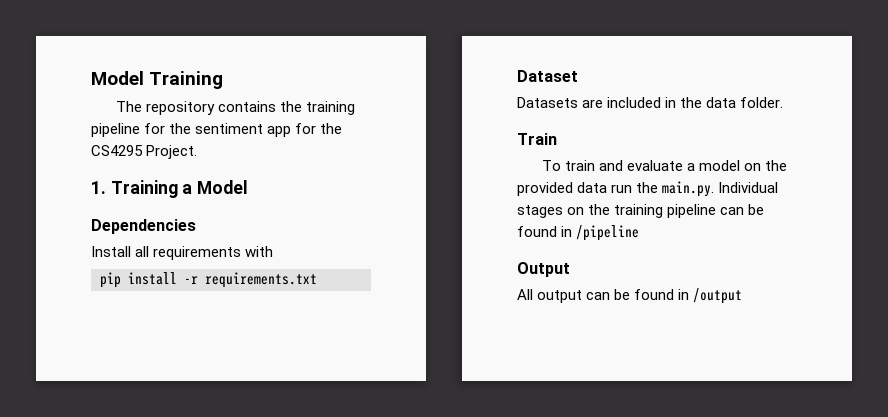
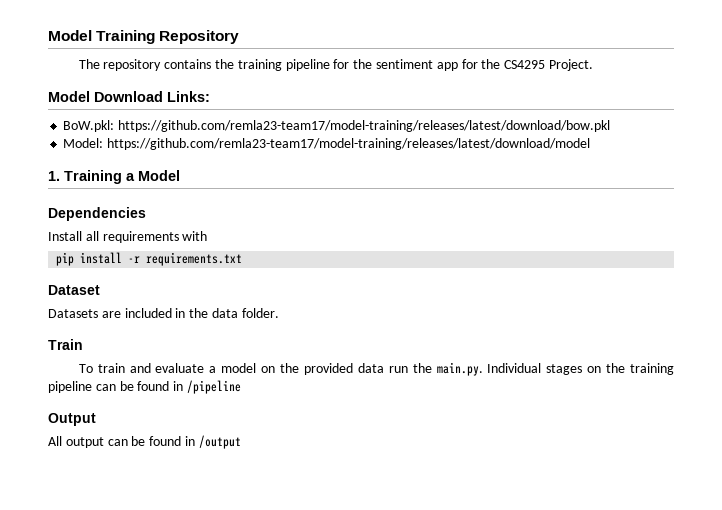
- Model Training
+ Model Training Repository
+ Model Download Links:
+ BoW.pkl: https://github.com/remla23-team17/model-training/releases/latest/download/bow.pkl
+ Model: https://github.com/remla23-team17/model-training/releases/latest/download/model

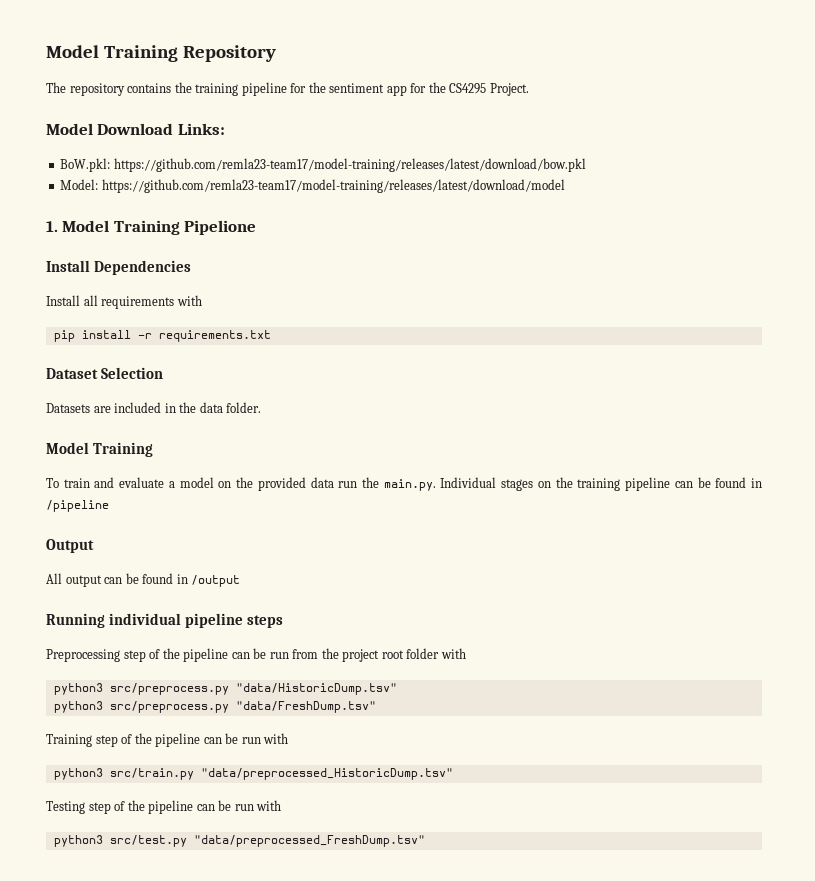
- 1. Training a Model
- Dependencies
+ 1. Model Training Pipelione
+ Install Dependencies
- Dataset
+ Dataset Selection
  Datasets are included in the data folder.
- Train
+ Model Training
+ Running individual pipeline steps
+ Preprocessing step of the pipeline can be run from the project root folder with
+ python3 src/preprocess.py "data/HistoricDump.tsv"
+ python3 src/preprocess.py "data/FreshDump.tsv"
+ Training step of the pipeline can be run with
+ python3 src/train.py "data/preprocessed_HistoricDump.tsv"
+ Testing step of the pipeline can be run with
+ python3 src/test.py "data/preprocessed_FreshDump.tsv"

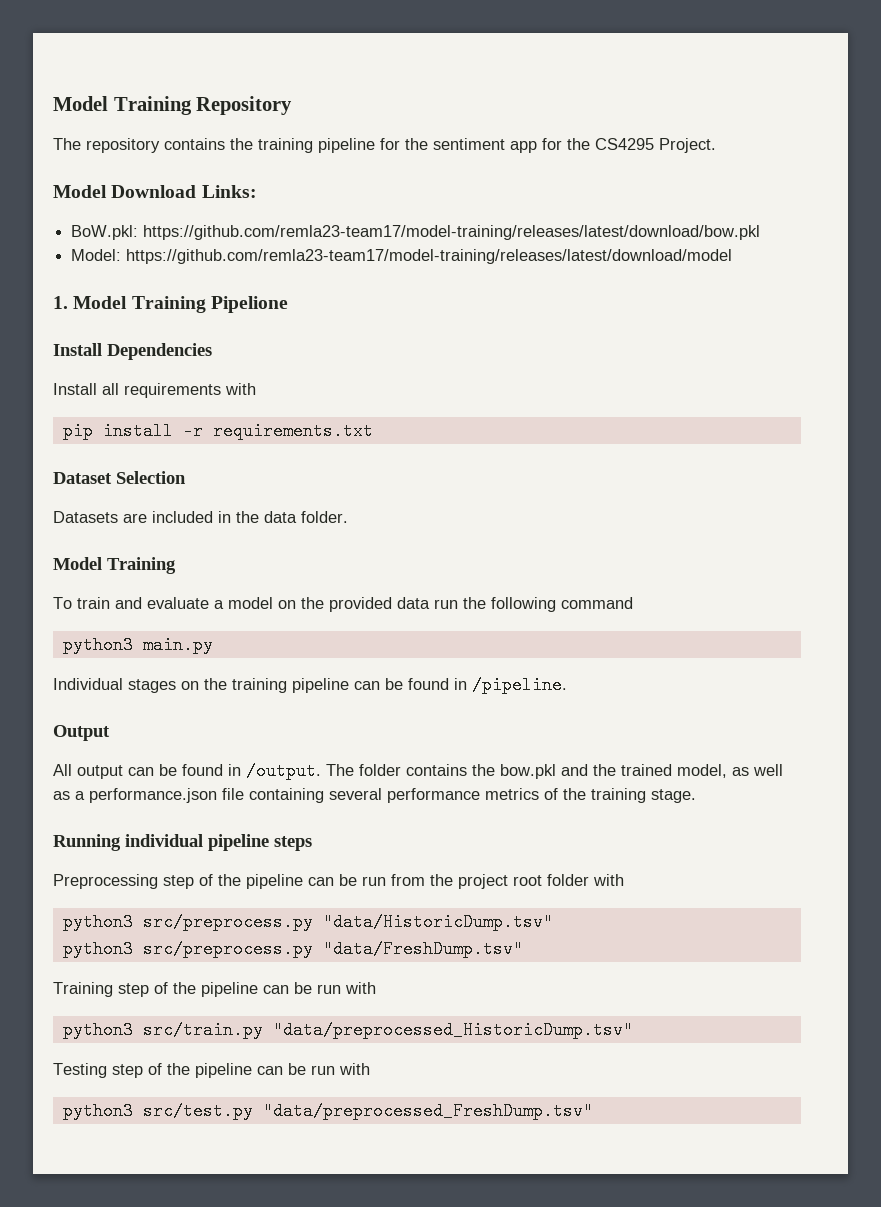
- To train and evaluate a model on the provided data run the main.py. Individual stages on the training pipeline can be found in /pipeline
+ To train and evaluate a model on the provided data run the following command
+ python3 main.py
+ Individual stages on the training pipeline can be found in /pipeline.
- All output can be found in /output
+ All output can be found in /output. The folder contains the bow.pkl and the trained model, as well as a performance.json file containing several performance metrics of the training stage.

